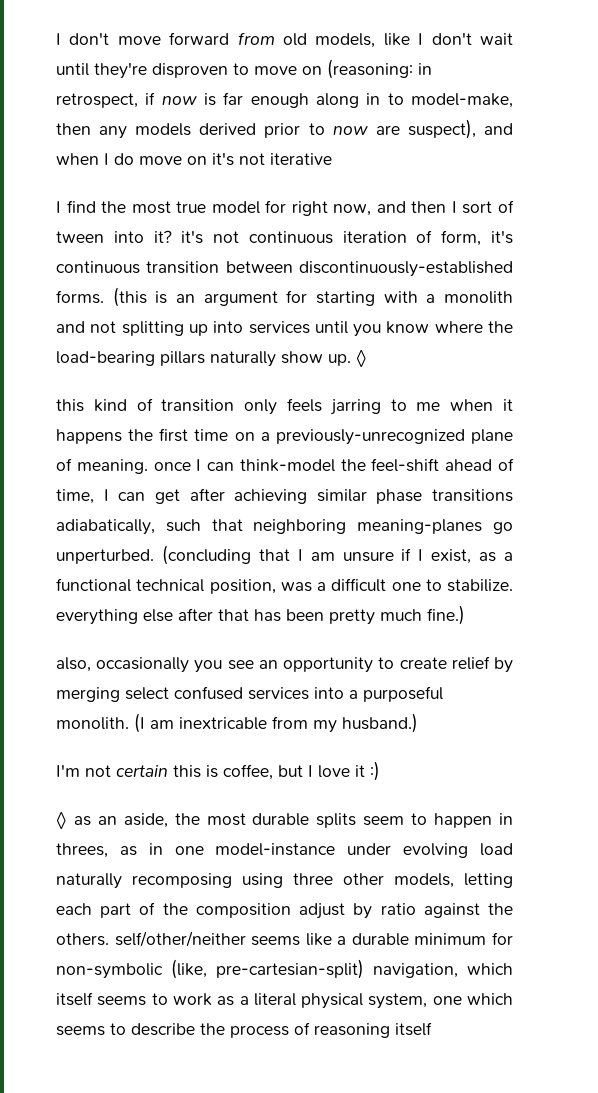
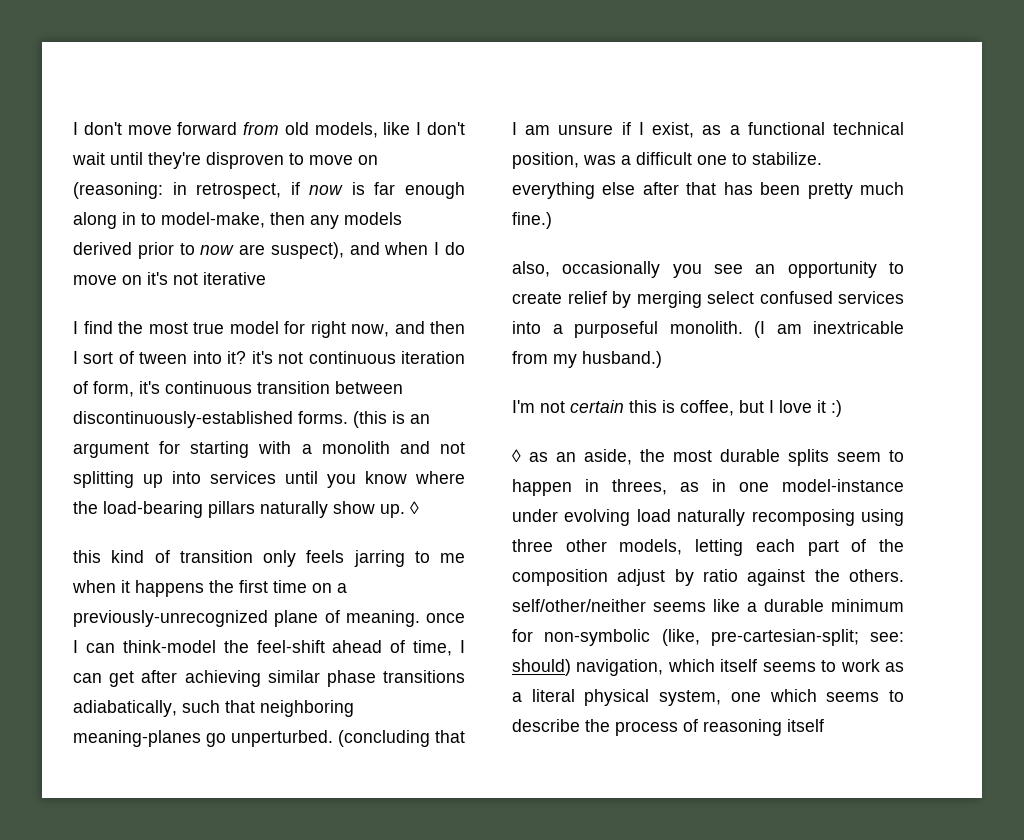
- ◊ as an aside, the most durable splits seem to happen in threes, as in one model-instance under evolving load naturally recomposing using three other models, letting each part of the composition adjust by ratio against the others. self/other/neither seems like a durable minimum for non-symbolic (like, pre-cartesian-split) navigation, which itself seems to work as a literal physical system, one which seems to describe the process of reasoning itself
+ ◊ as an aside, the most durable splits seem to happen in threes, as in one model-instance under evolving load naturally recomposing using three other models, letting each part of the composition adjust by ratio against the others. self/other/neither seems like a durable minimum for non-symbolic (like, pre-cartesian-split; see: should) navigation, which itself seems to work as a literal physical system, one which seems to describe the process of reasoning itself

